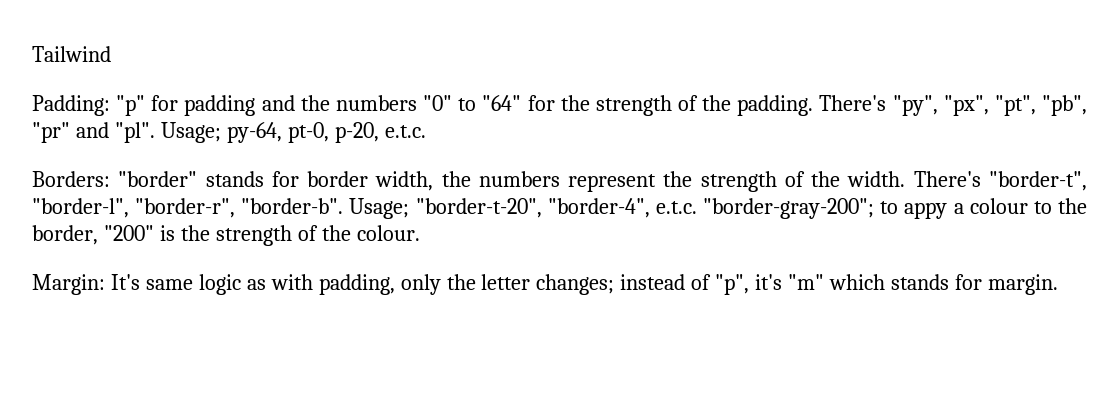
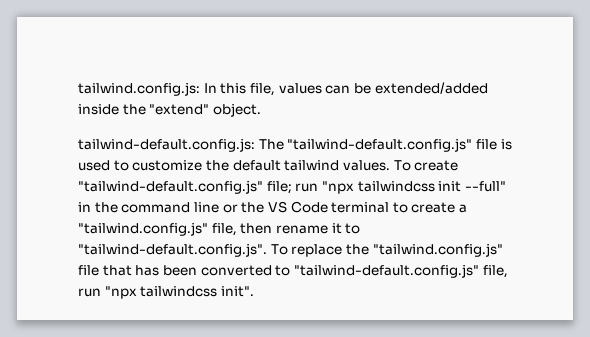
- Tailwind
- Padding: "p" for padding and the numbers "0" to "64" for the strength of the padding. There's "py", "px", "pt", "pb", "pr" and "pl". Usage; py-64, pt-0, p-20, e.t.c.
- Borders: "border" stands for border width, the numbers represent the strength of the width. There's "border-t", "border-l", "border-r", "border-b". Usage; "border-t-20", "border-4", e.t.c. "border-gray-200"; to appy a colour to the border, "200" is the strength of the colour.
- Margin: It's same logic as with padding, only the letter changes; instead of "p", it's "m" which stands for margin.
+ tailwind.config.js: In this file, values can be extended/added inside the "extend" object.
+ tailwind-default.config.js: The "tailwind-default.config.js" file is used to customize the default tailwind values. To create "tailwind-default.config.js" file; run "npx tailwindcss init --full" in the command line or the VS Code terminal to create a "tailwind.config.js" file, then rename it to "tailwind-default.config.js". To replace the "tailwind.config.js" file that has been converted to "tailwind-default.config.js" file, run "npx tailwindcss init".

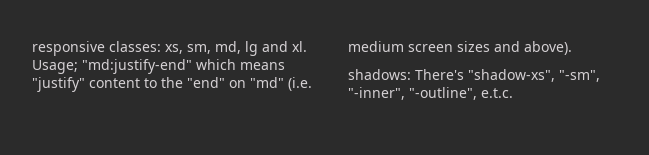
- tailwind.config.js: In this file, values can be extended/added inside the "extend" object.
- tailwind-default.config.js: The "tailwind-default.config.js" file is used to customize the default tailwind values. To create "tailwind-default.config.js" file; run "npx tailwindcss init --full" in the command line or the VS Code terminal to create a "tailwind.config.js" file, then rename it to "tailwind-default.config.js". To replace the "tailwind.config.js" file that has been converted to "tailwind-default.config.js" file, run "npx tailwindcss init".
+ responsive classes: xs, sm, md, lg and xl. Usage; "md:justify-end" which means "justify" content to the "end" on "md" (i.e. medium screen sizes and above).
+ shadows: There's "shadow-xs", "-sm", "-inner", "-outline", e.t.c.

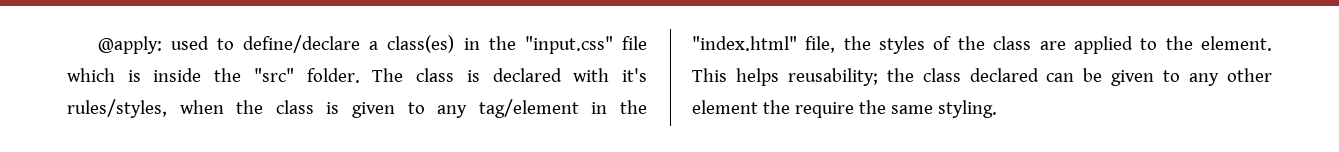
- responsive classes: xs, sm, md, lg and xl. Usage; "md:justify-end" which means "justify" content to the "end" on "md" (i.e. medium screen sizes and above).
- shadows: There's "shadow-xs", "-sm", "-inner", "-outline", e.t.c.
+ @apply: used to define/declare a class(es) in the "input.css" file which is inside the "src" folder. The class is declared with it's rules/styles, when the class is given to any tag/element in the "index.html" file, the styles of the class are applied to the element. This helps reusability; the class declared can be given to any other element the require the same styling.

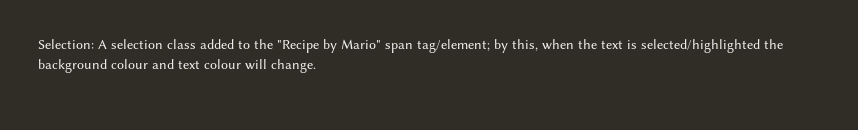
- @apply: used to define/declare a class(es) in the "input.css" file which is inside the "src" folder. The class is declared with it's rules/styles, when the class is given to any tag/element in the "index.html" file, the styles of the class are applied to the element. This helps reusability; the class declared can be given to any other element the require the same styling.
+ Selection: A selection class added to the "Recipe by Mario" span tag/element; by this, when the text is selected/highlighted the background colour and text colour will change.

